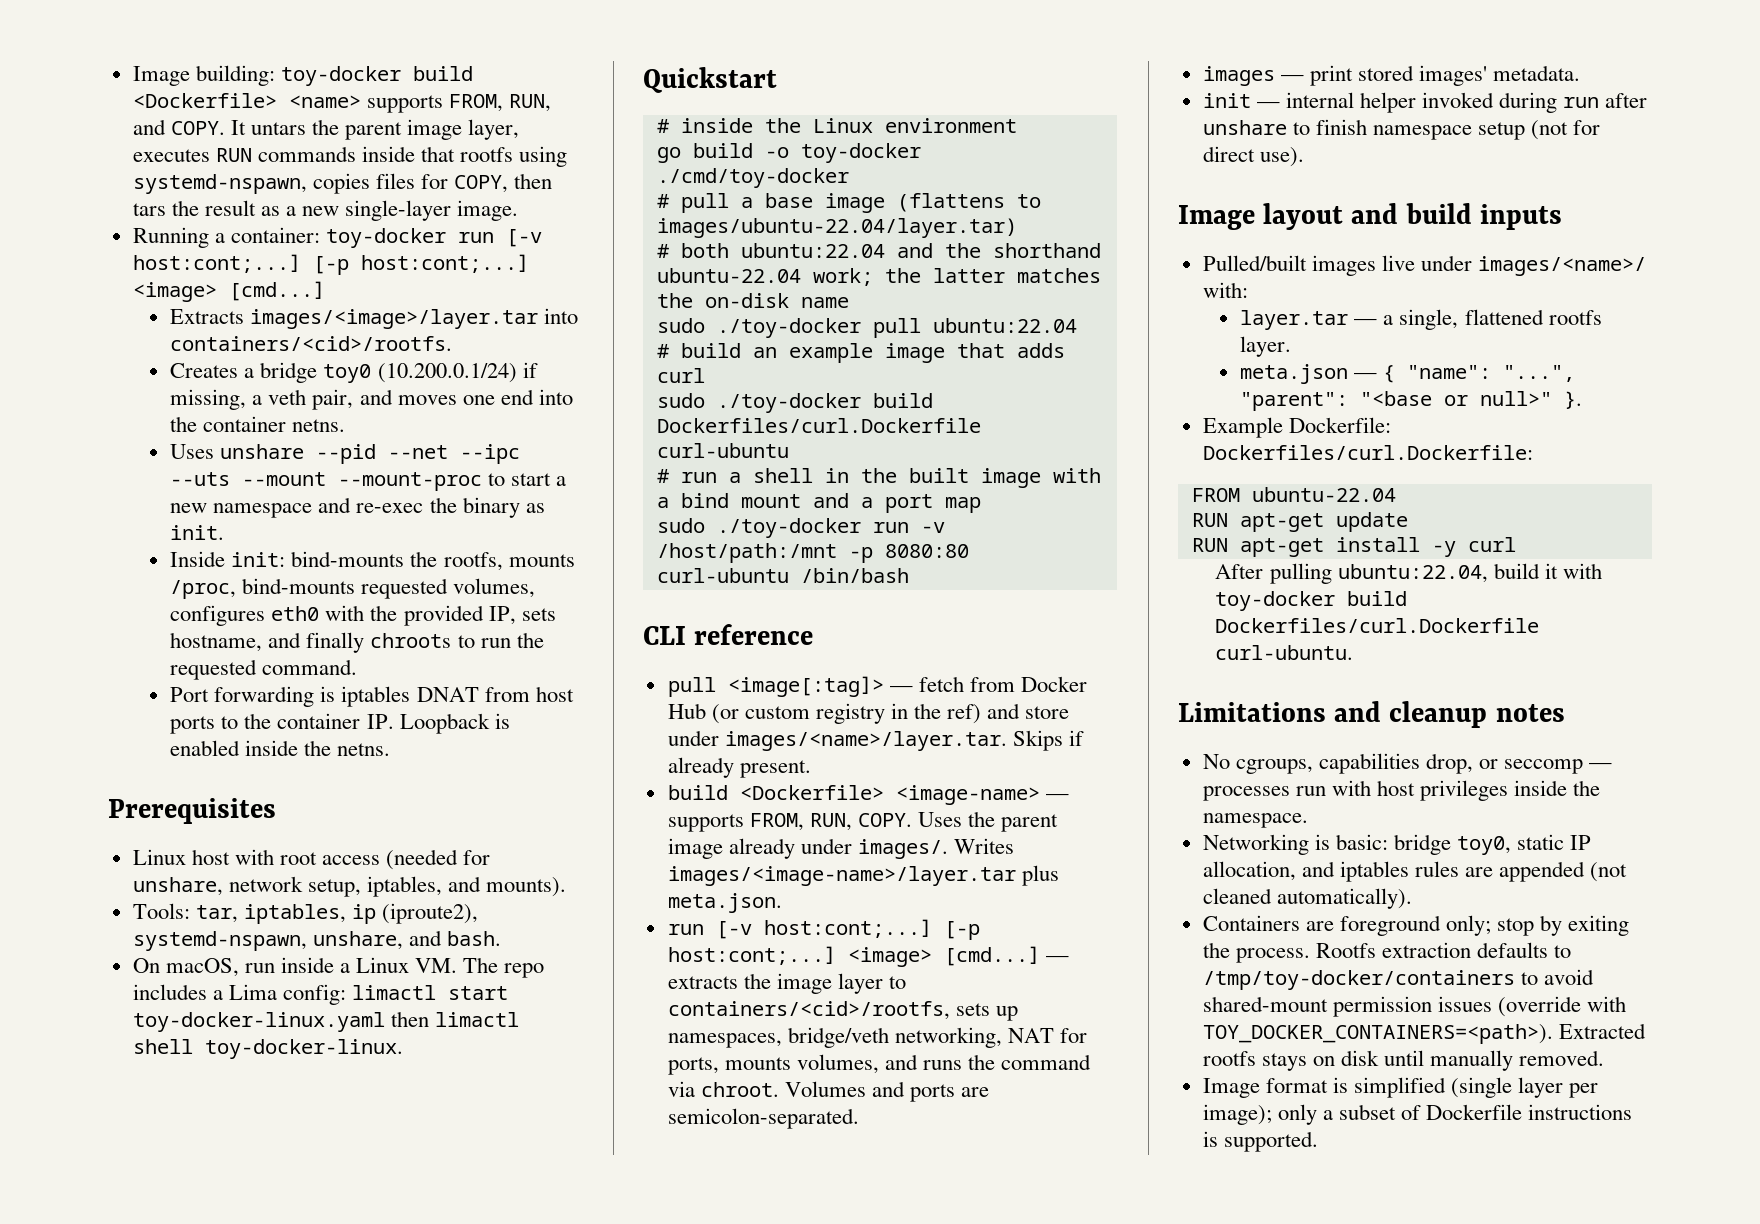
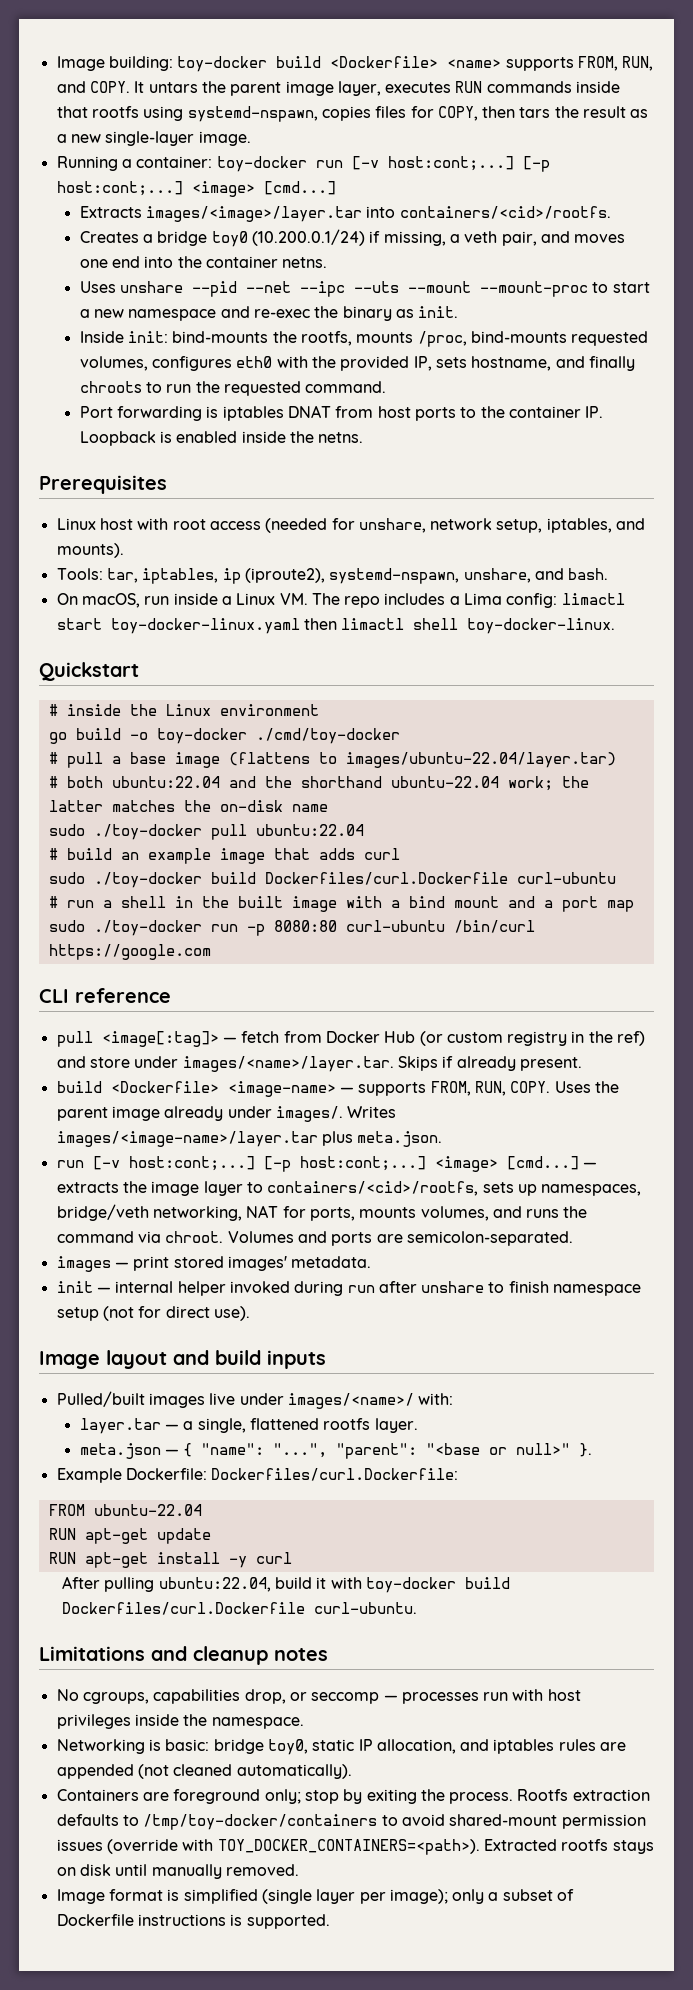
- sudo ./toy-docker run -v /host/path:/mnt -p 8080:80 curl-ubuntu /bin/bash
+ sudo ./toy-docker run -p 8080:80 curl-ubuntu /bin/curl https://google.com

